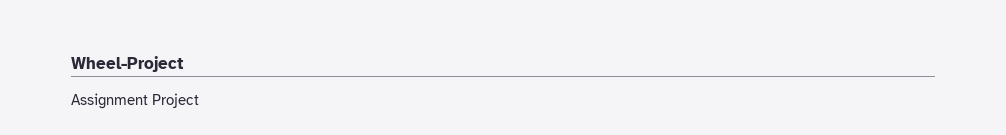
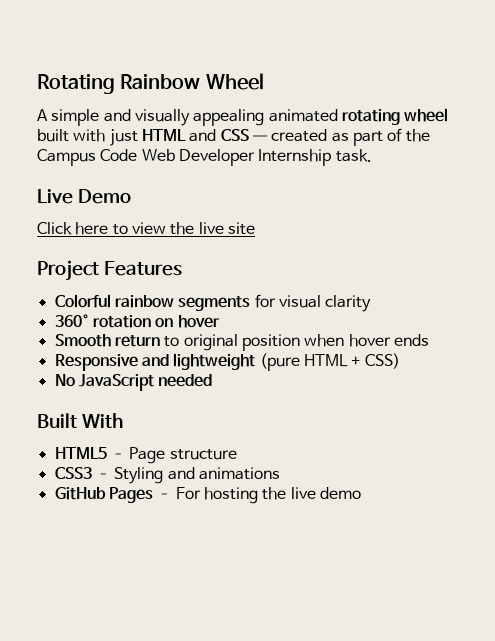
- Wheel-Project
- Assignment Project
+ Rotating Rainbow Wheel
+ A simple and visually appealing animated rotating wheel built with just HTML and CSS — created as part of the Campus Code Web Developer Internship task.
+ Live Demo
+ Click here to view the live site
+ Project Features
+ Colorful rainbow segments for visual clarity
+ 360° rotation on hover
+ Smooth return to original position when hover ends
+ Responsive and lightweight (pure HTML + CSS)
+ No JavaScript needed
+ Built With
+ HTML5 – Page structure
+ CSS3 – Styling and animations
+ GitHub Pages – For hosting the live demo

